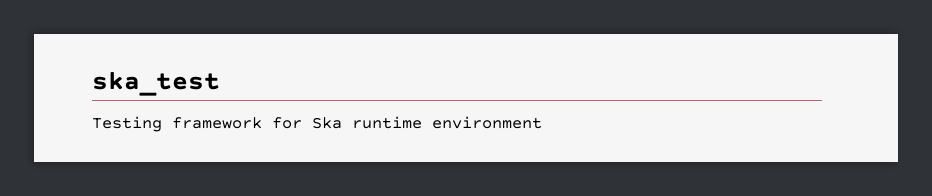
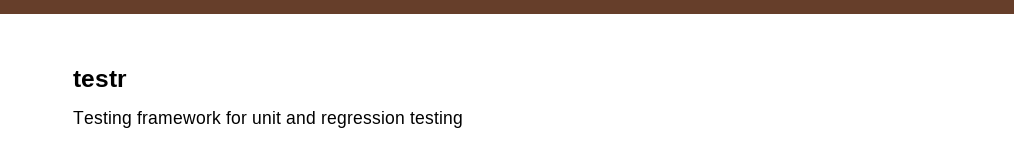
- ska_test
+ testr
- Testing framework for Ska runtime environment
+ Testing framework for unit and regression testing

